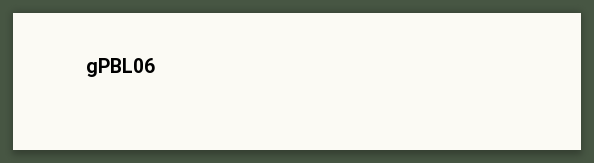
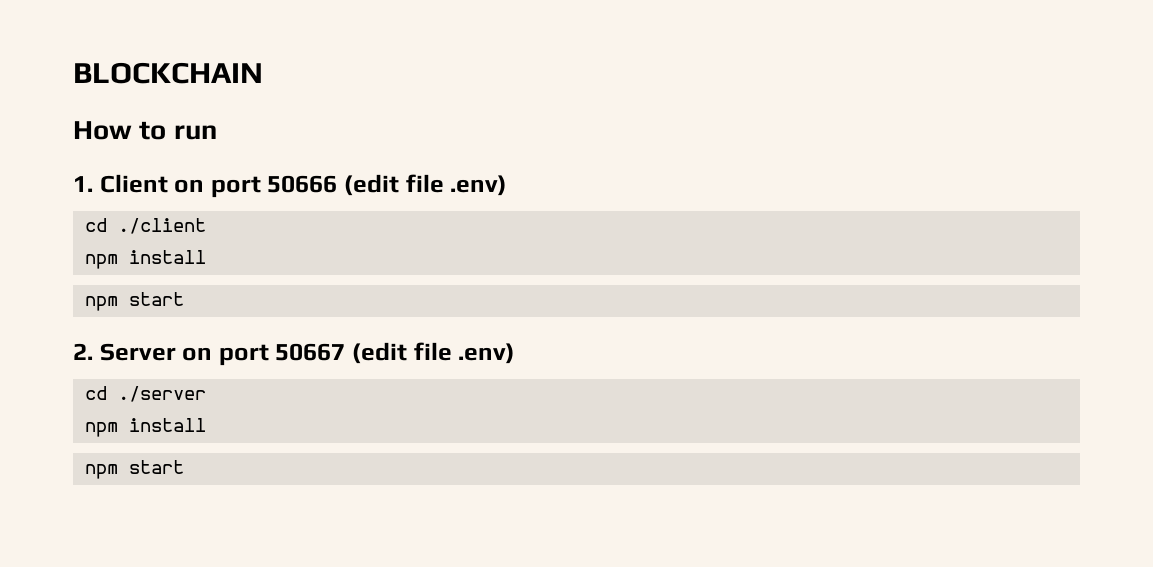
- gPBL06
+ BLOCKCHAIN
+ How to run
+ 1. Client on port 50666 (edit file .env)
+ cd ./client
+ npm install
+ npm start
+ 2. Server on port 50667 (edit file .env)
+ cd ./server
+ npm install
+ npm start

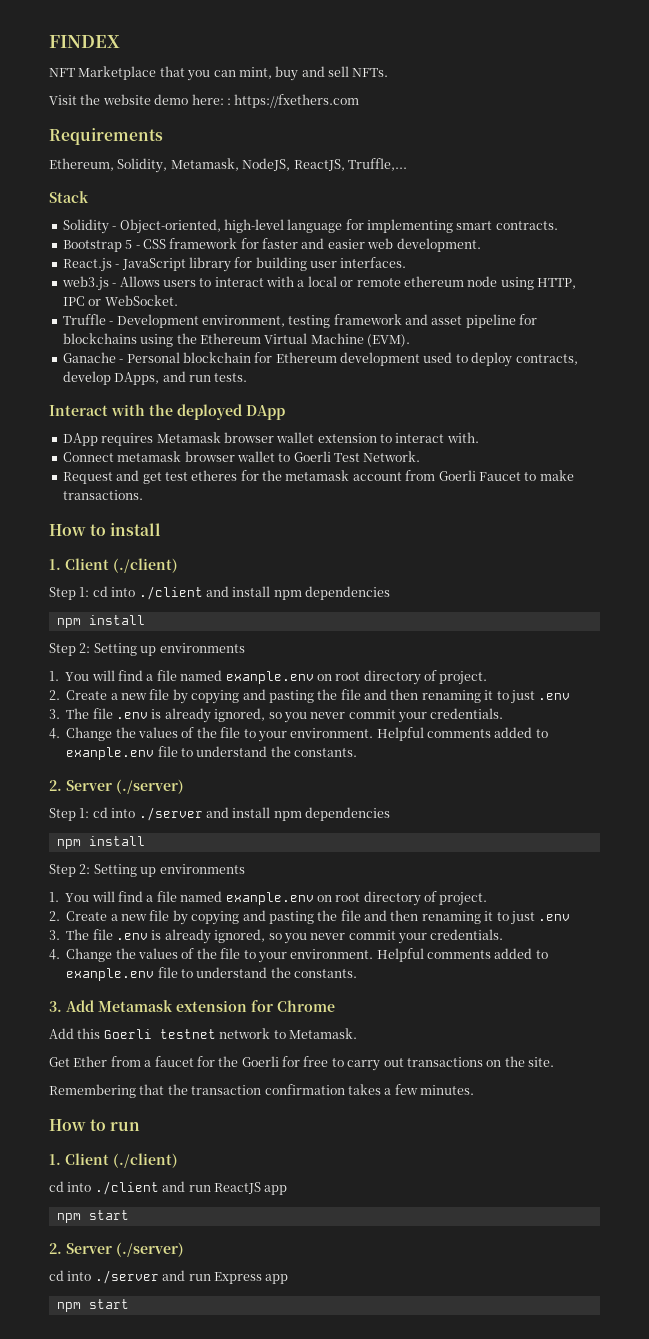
- BLOCKCHAIN
+ FINDEX
+ NFT Marketplace that you can mint, buy and sell NFTs.
+ Visit the website demo here: : https://fxethers.com
+ Requirements
+ Ethereum, Solidity, Metamask, NodeJS, ReactJS, Truffle,...
+ Stack
+ Solidity - Object-oriented, high-level language for implementing smart contracts.
+ Bootstrap 5 - CSS framework for faster and easier web development.
+ React.js - JavaScript library for building user interfaces.
+ web3.js - Allows users to interact with a local or remote ethereum node using HTTP, IPC or WebSocket.
+ Truffle - Development environment, testing framework and asset pipeline for blockchains using the Ethereum Virtual Machine (EVM).
+ Ganache - Personal blockchain for Ethereum development used to deploy contracts, develop DApps, and run tests.
+ Interact with the deployed DApp
+ DApp requires Metamask browser wallet extension to interact with.
+ Connect metamask browser wallet to Goerli Test Network.
+ Request and get test etheres for the metamask account from Goerli Faucet to make transactions.
+ How to install
+ 1. Client (./client)
+ Step 1: cd into ./client and install npm dependencies
+ npm install
+ Step 2: Setting up environments
+ 1. You will find a file named exanple.env on root directory of project.
+ 2. Create a new file by copying and pasting the file and then renaming it to just .env
+ 3. The file .env is already ignored, so you never commit your credentials.
+ 4. Change the values of the file to your environment. Helpful comments added to exanple.env file to understand the constants.
+ 2. Server (./server)
+ Step 1: cd into ./server and install npm dependencies
+ npm install
+ Step 2: Setting up environments
+ 1. You will find a file named exanple.env on root directory of project.
+ 2. Create a new file by copying and pasting the file and then renaming it to just .env
+ 3. The file .env is already ignored, so you never commit your credentials.
+ 4. Change the values of the file to your environment. Helpful comments added to exanple.env file to understand the constants.
+ 3. Add Metamask extension for Chrome
+ Add this Goerli testnet network to Metamask.
+ Get Ether from a faucet for the Goerli for free to carry out transactions on the site.
+ Remembering that the transaction confirmation takes a few minutes.
  How to run
- 1. Client on port 50666 (edit file .env)
- cd ./client
- npm install
+ 1. Client (./client)
+ cd into ./client and run ReactJS app
  npm start
- 2. Server on port 50667 (edit file .env)
- cd ./server
- npm install
+ 2. Server (./server)
+ cd into ./server and run Express app

